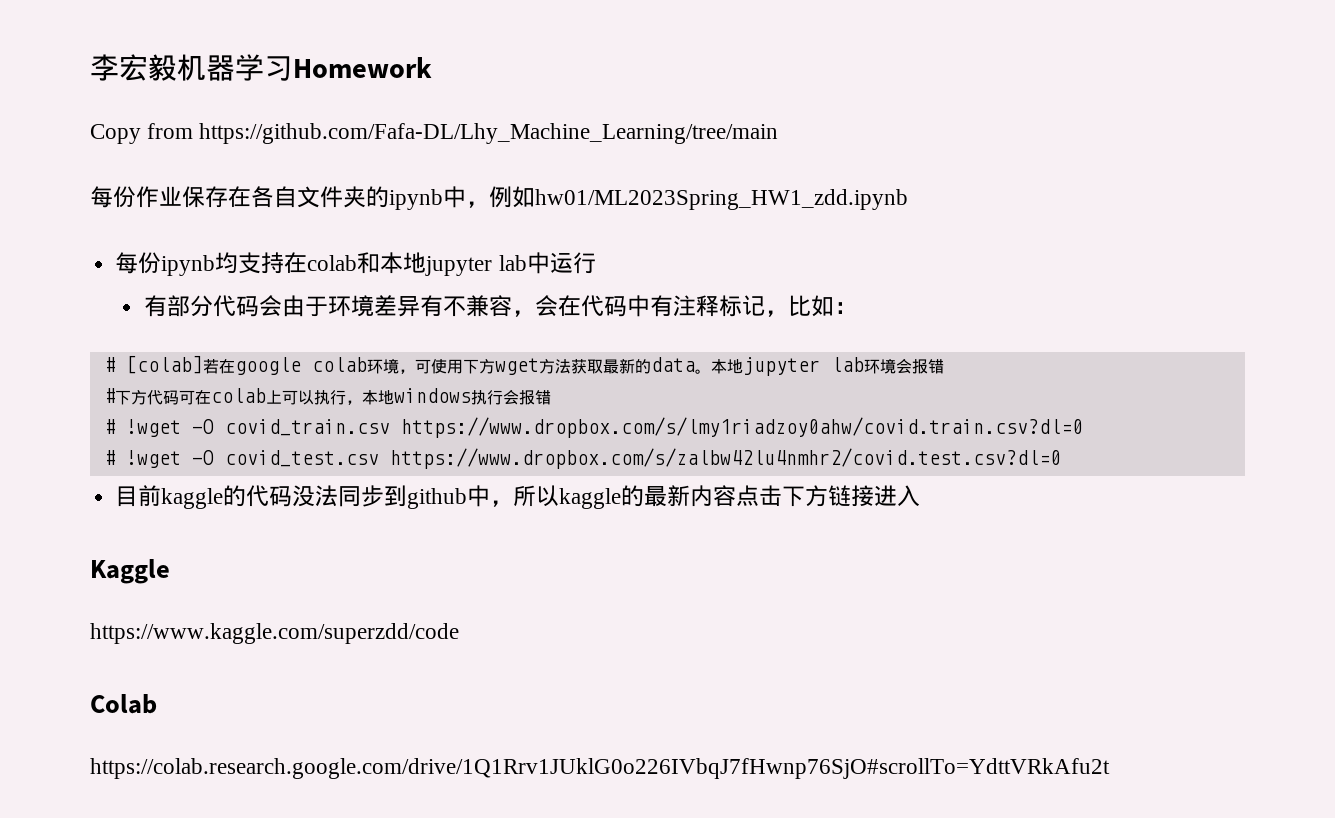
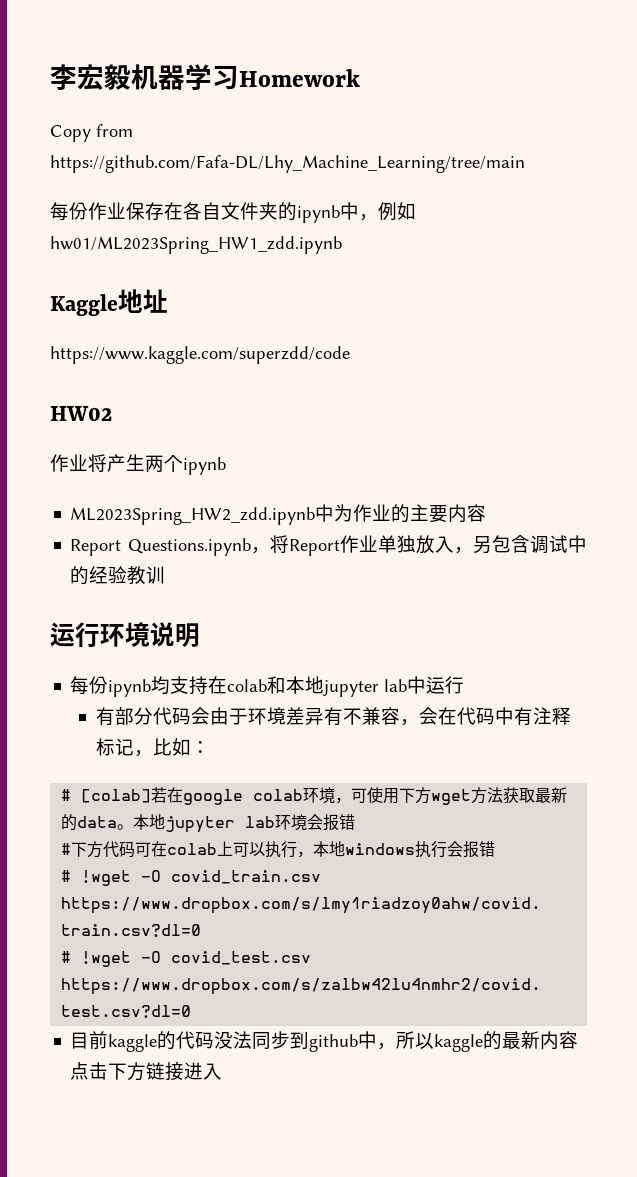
+ Kaggle地址
+ https://www.kaggle.com/superzdd/code
+ HW02
+ 作业将产生两个ipynb
+ ML2023Spring_HW2_zdd.ipynb中为作业的主要内容
+ Report Questions.ipynb，将Report作业单独放入，另包含调试中的经验教训
+ 运行环境说明
- Kaggle
- https://www.kaggle.com/superzdd/code
- Colab
- https://colab.research.google.com/drive/1Q1Rrv1JUklG0o226IVbqJ7fHwnp76SjO#scrollTo=YdttVRkAfu2t

